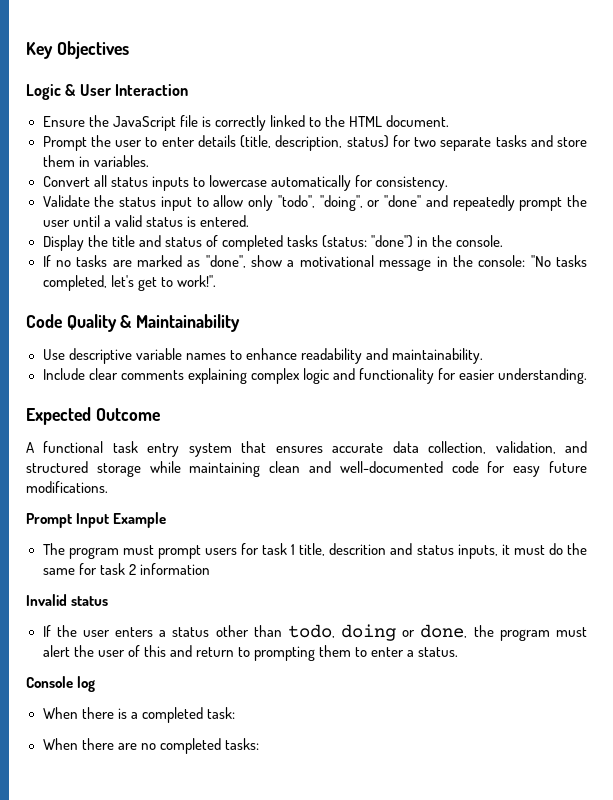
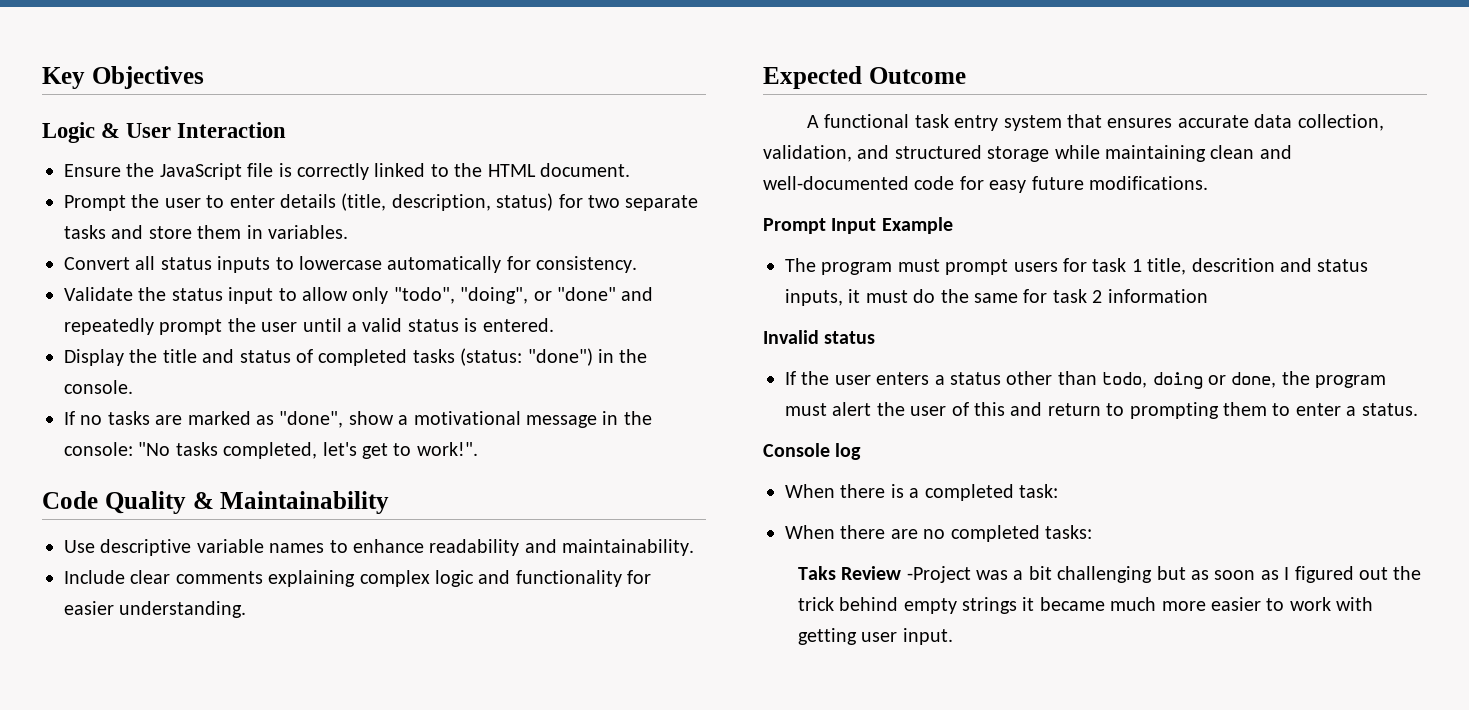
+ Taks Review -Project was a bit challenging but as soon as I figured out the trick behind empty strings it became much more easier to work with getting user input.

